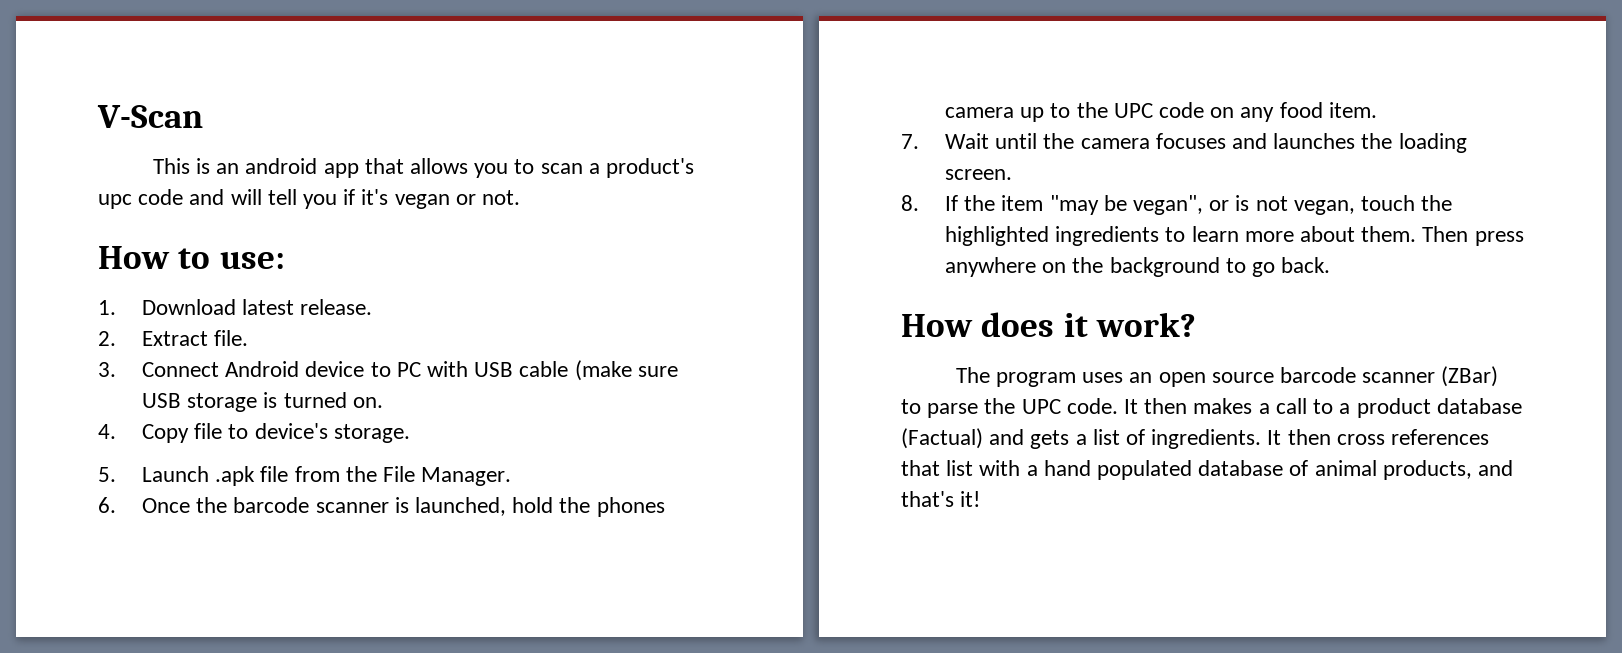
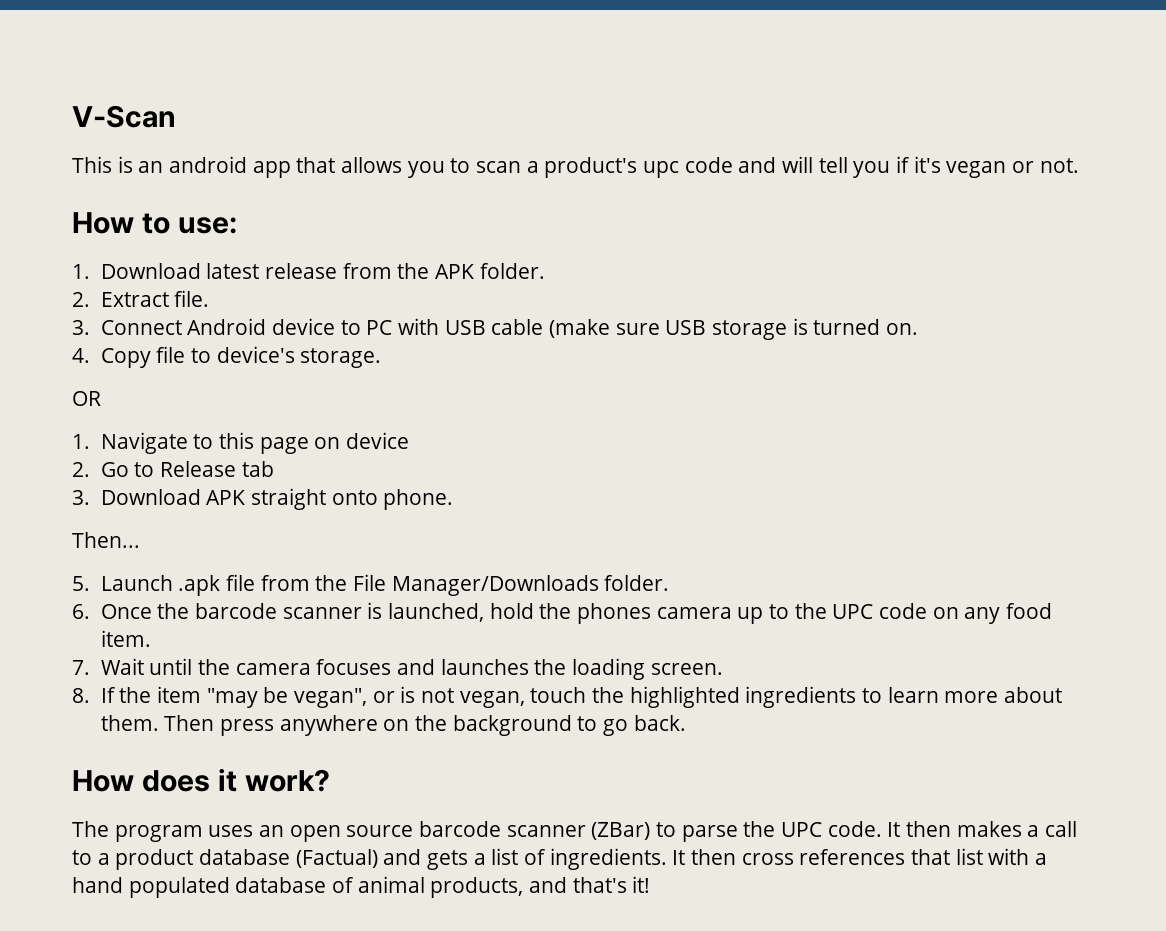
- 1. Download latest release.
+ 1. Download latest release from the APK folder.
+ OR
+ 1. Navigate to this page on device
+ 2. Go to Release tab
+ 3. Download APK straight onto phone.
+ Then...
- 5. Launch .apk file from the File Manager.
+ 5. Launch .apk file from the File Manager/Downloads folder.

